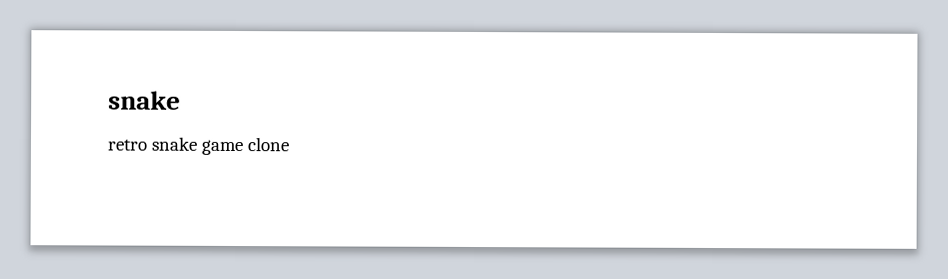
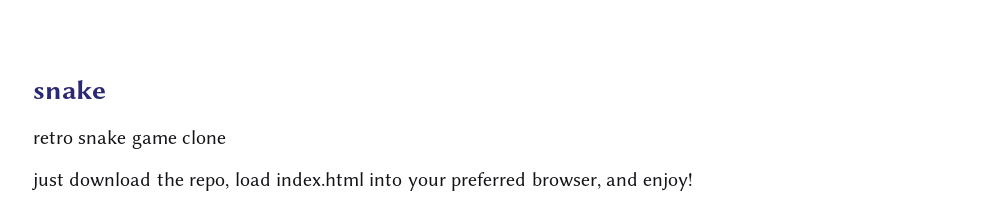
+ just download the repo, load index.html into your preferred browser, and enjoy!

